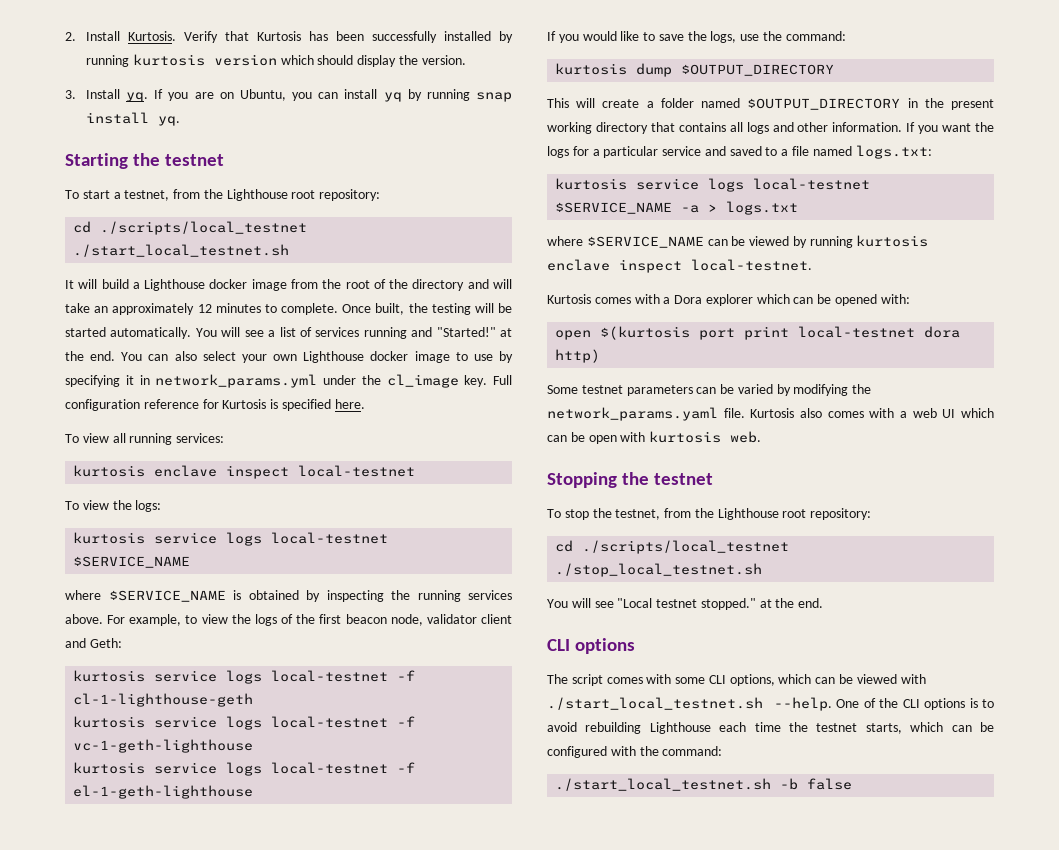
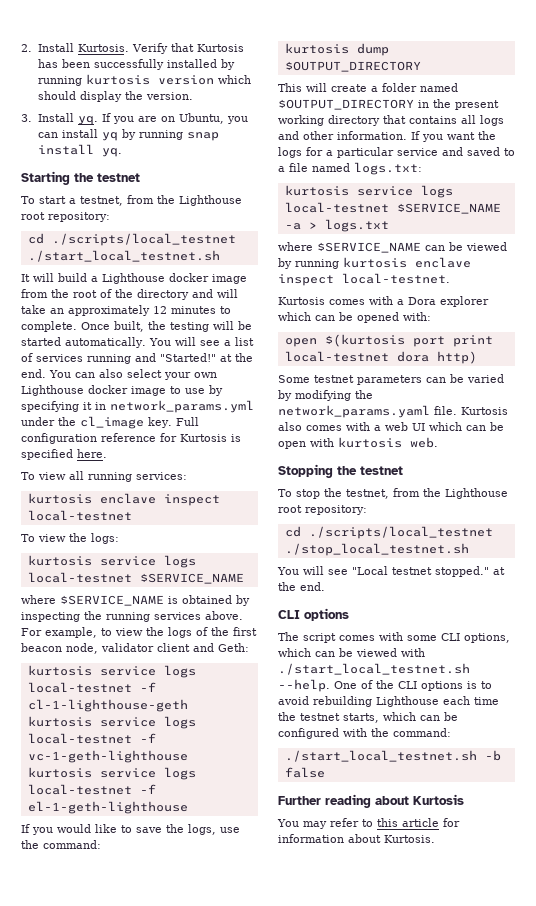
+ Further reading about Kurtosis
+ You may refer to this article for information about Kurtosis.

